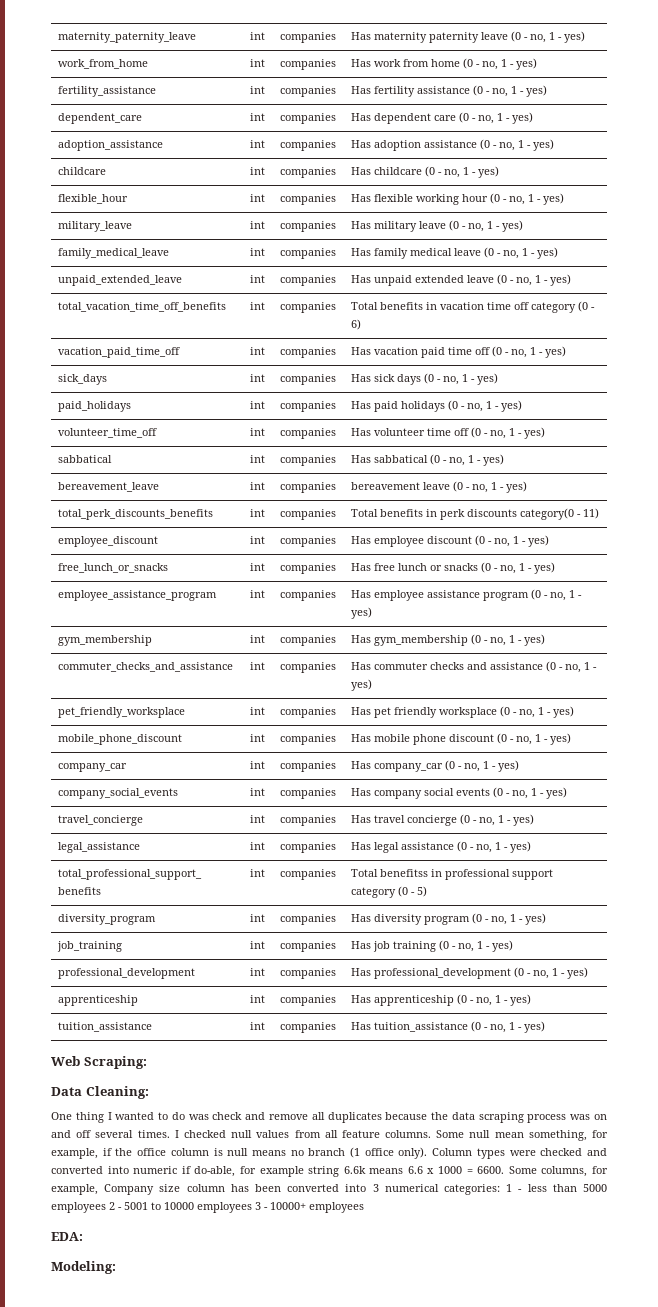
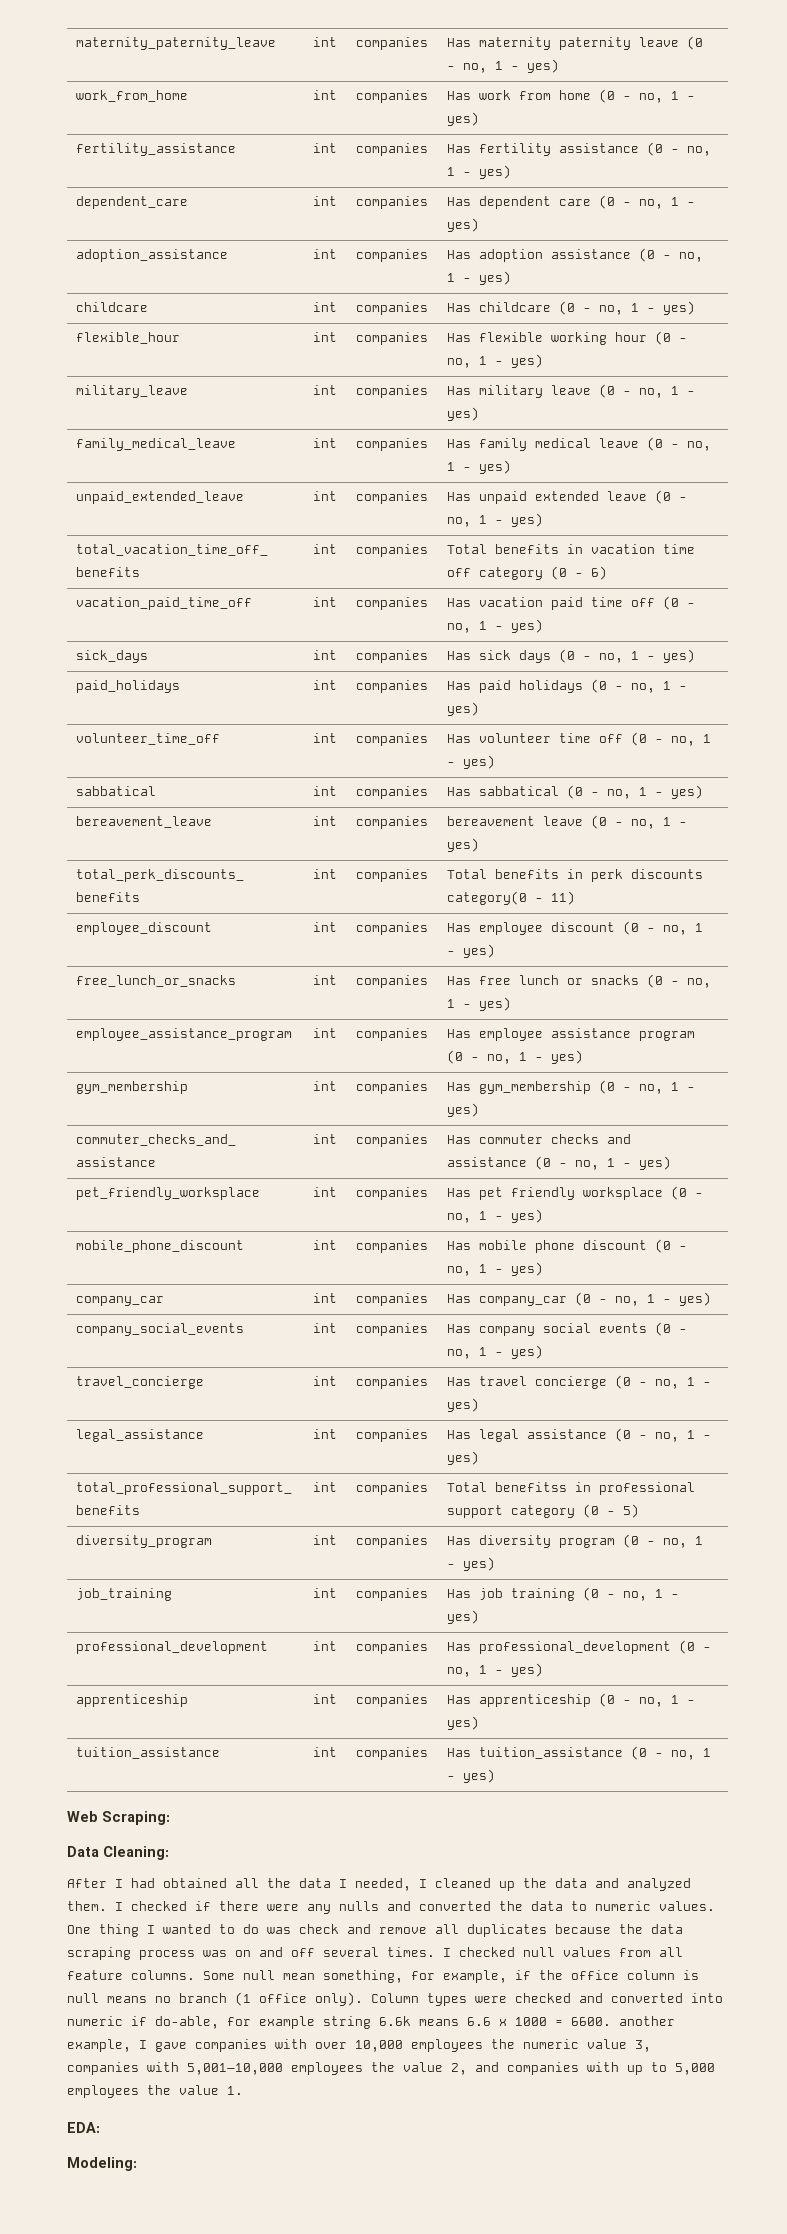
+ After I had obtained all the data I needed, I cleaned up the data and analyzed them. I checked if there were any nulls and converted the data to numeric values.
- Column types were checked and converted into numeric if do-able, for example string 6.6k means 6.6 x 1000 = 6600. Some columns, for example, Company size column has been converted into 3 numerical categories: 1 - less than 5000 employees 2 - 5001 to 10000 employees 3 - 10000+ employees
+ Column types were checked and converted into numeric if do-able, for example string 6.6k means 6.6 x 1000 = 6600. another example, I gave companies with over 10,000 employees the numeric value 3, companies with 5,001–10,000 employees the value 2, and companies with up to 5,000 employees the value 1.

